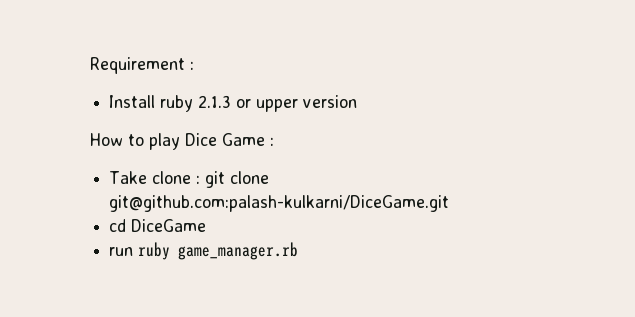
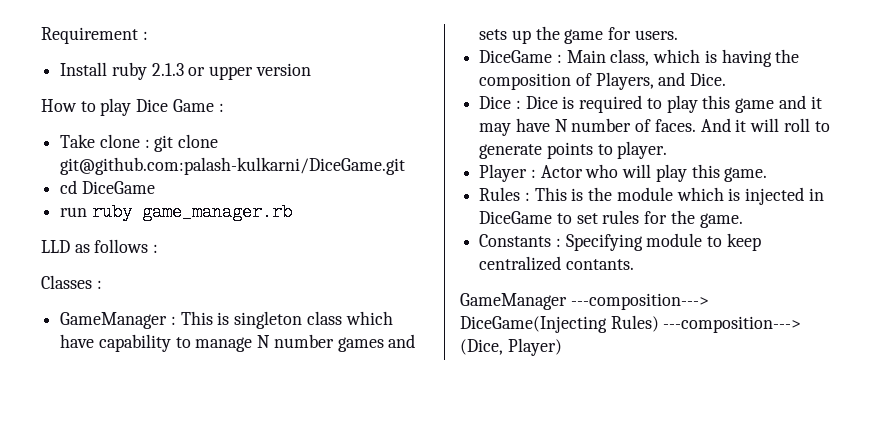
+ LLD as follows :
+ Classes :
+ GameManager : This is singleton class which have capability to manage N number games and sets up the game for users.
+ DiceGame : Main class, which is having the composition of Players, and Dice.
+ Dice : Dice is required to play this game and it may have N number of faces. And it will roll to generate points to player.
+ Player : Actor who will play this game.
+ Rules : This is the module which is injected in DiceGame to set rules for the game.
+ Constants : Specifying module to keep centralized contants.
+ GameManager ---composition---> DiceGame(Injecting Rules) ---composition---> (Dice, Player)

